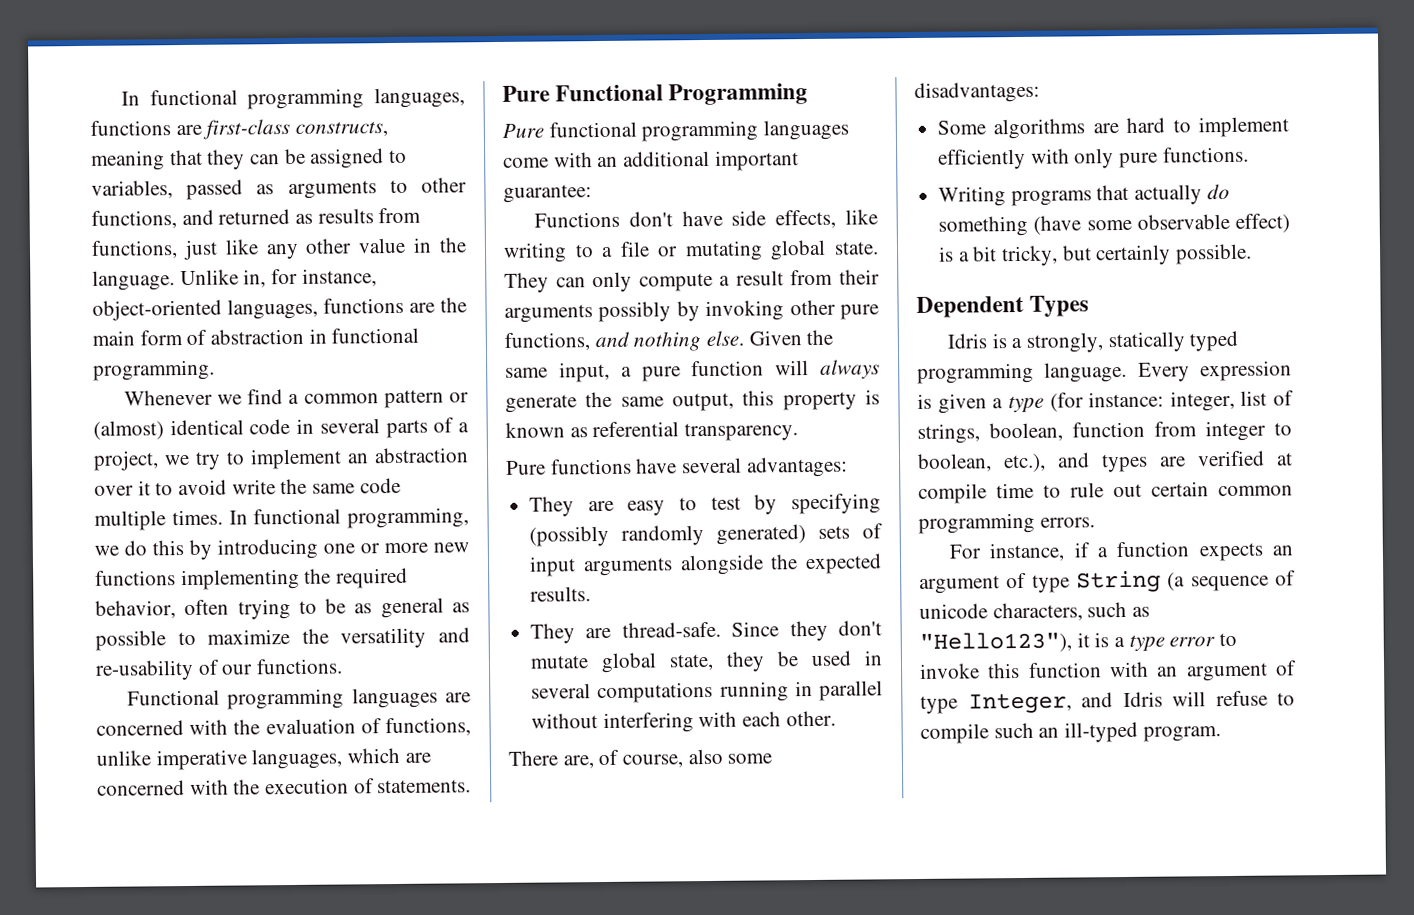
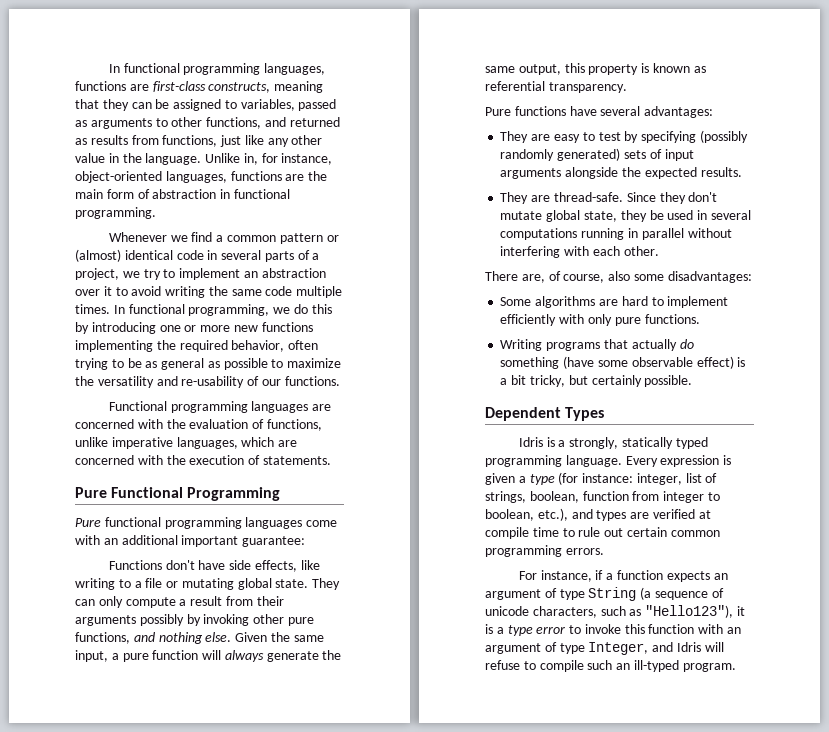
- Whenever we find a common pattern or (almost) identical code in several parts of a project, we try to implement an abstraction over it to avoid write the same code multiple times.
+ Whenever we find a common pattern or (almost) identical code in several parts of a project, we try to implement an abstraction over it to avoid writing the same code multiple times.

